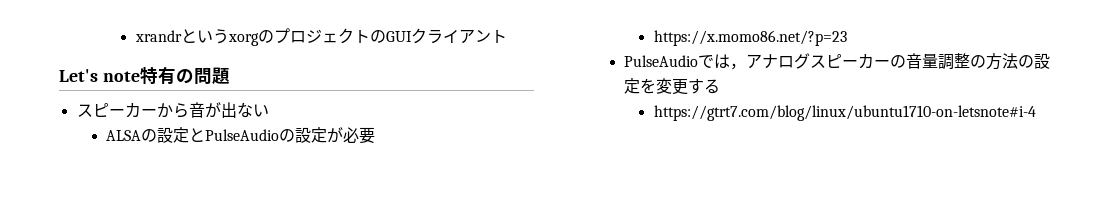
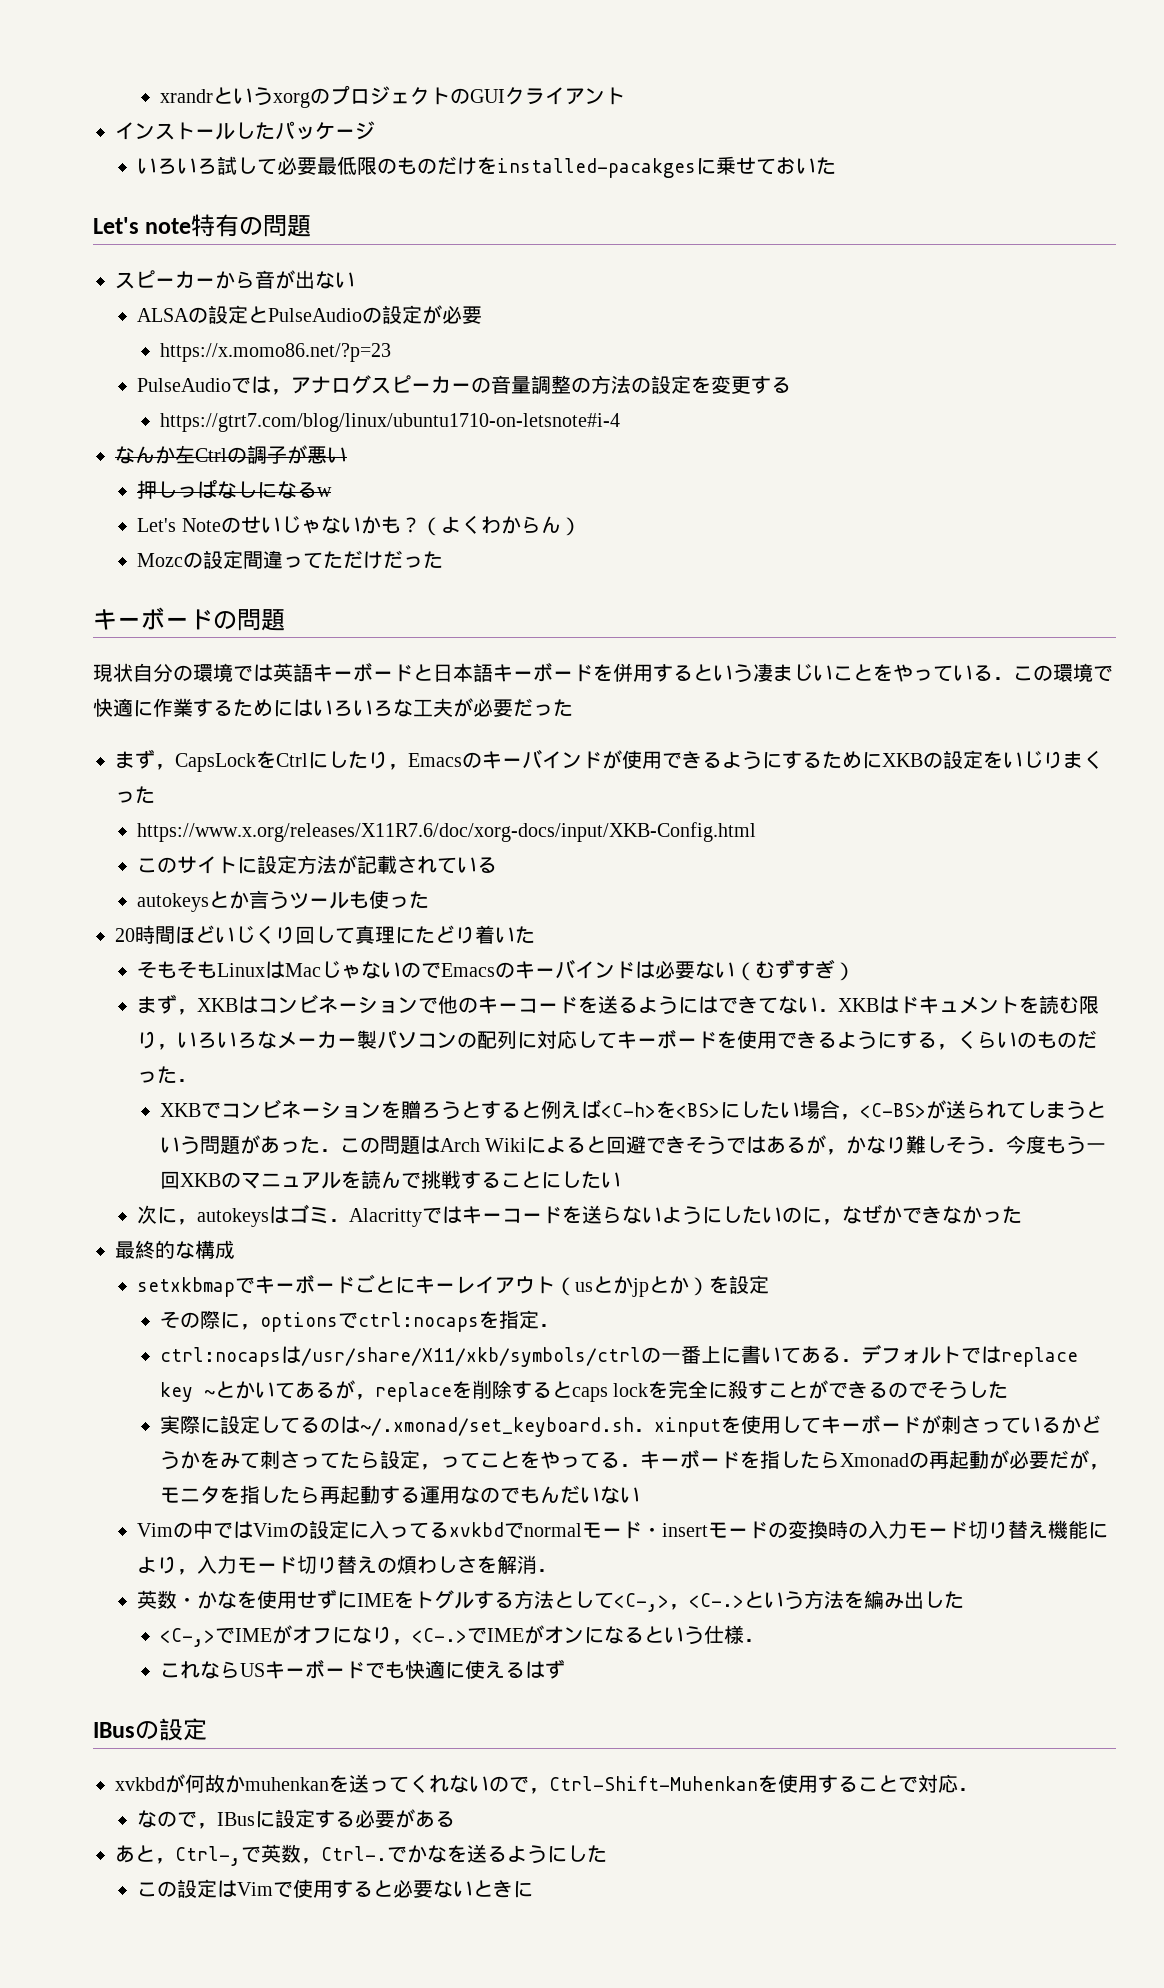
+ インストールしたパッケージ
+ いろいろ試して必要最低限のものだけをinstalled-pacakgesに乗せておいた
+ なんか左Ctrlの調子が悪い
+ 押しっぱなしになるw
+ Let's Noteのせいじゃないかも？（よくわからん）
+ Mozcの設定間違ってただけだった
+ キーボードの問題
+ 現状自分の環境では英語キーボードと日本語キーボードを併用するという凄まじいことをやっている．この環境で快適に作業するためにはいろいろな工夫が必要だった
+ まず，CapsLockをCtrlにしたり，Emacsのキーバインドが使用できるようにするためにXKBの設定をいじりまくった
+ https://www.x.org/releases/X11R7.6/doc/xorg-docs/input/XKB-Config.html
+ このサイトに設定方法が記載されている
+ autokeysとか言うツールも使った
+ 20時間ほどいじくり回して真理にたどり着いた
+ そもそもLinuxはMacじゃないのでEmacsのキーバインドは必要ない（むずすぎ）
+ まず，XKBはコンビネーションで他のキーコードを送るようにはできてない．XKBはドキュメントを読む限り，いろいろなメーカー製パソコンの配列に対応してキーボードを使用できるようにする，くらいのものだった．
+ XKBでコンビネーションを贈ろうとすると例えば<C-h>を<BS>にしたい場合，<C-BS>が送られてしまうという問題があった．この問題はArch Wikiによると回避できそうではあるが，かなり難しそう．今度もう一回XKBのマニュアルを読んで挑戦することにしたい
+ 次に，autokeysはゴミ．Alacrittyではキーコードを送らないようにしたいのに，なぜかできなかった
+ 最終的な構成
+ setxkbmapでキーボードごとにキーレイアウト（usとかjpとか）を設定
+ その際に，optionsでctrl:nocapsを指定．
+ ctrl:nocapsは/usr/share/X11/xkb/symbols/ctrlの一番上に書いてある．デフォルトではreplace key ~とかいてあるが，replaceを削除するとcaps lockを完全に殺すことができるのでそうした
+ 実際に設定してるのは~/.xmonad/set_keyboard.sh．xinputを使用してキーボードが刺さっているかどうかをみて刺さってたら設定，ってことをやってる．キーボードを指したらXmonadの再起動が必要だが，モニタを指したら再起動する運用なのでもんだいない
+ Vimの中ではVimの設定に入ってるxvkbdでnormalモード・insertモードの変換時の入力モード切り替え機能により，入力モード切り替えの煩わしさを解消．
+ 英数・かなを使用せずにIMEをトグルする方法として<C-,>，<C-.>という方法を編み出した
+ <C-,>でIMEがオフになり，<C-.>でIMEがオンになるという仕様．
+ これならUSキーボードでも快適に使えるはず
+ IBusの設定
+ xvkbdが何故かmuhenkanを送ってくれないので，Ctrl-Shift-Muhenkanを使用することで対応．
+ なので，IBusに設定する必要がある
+ あと，Ctrl-,で英数，Ctrl-.でかなを送るようにした
+ この設定はVimで使用すると必要ないときに

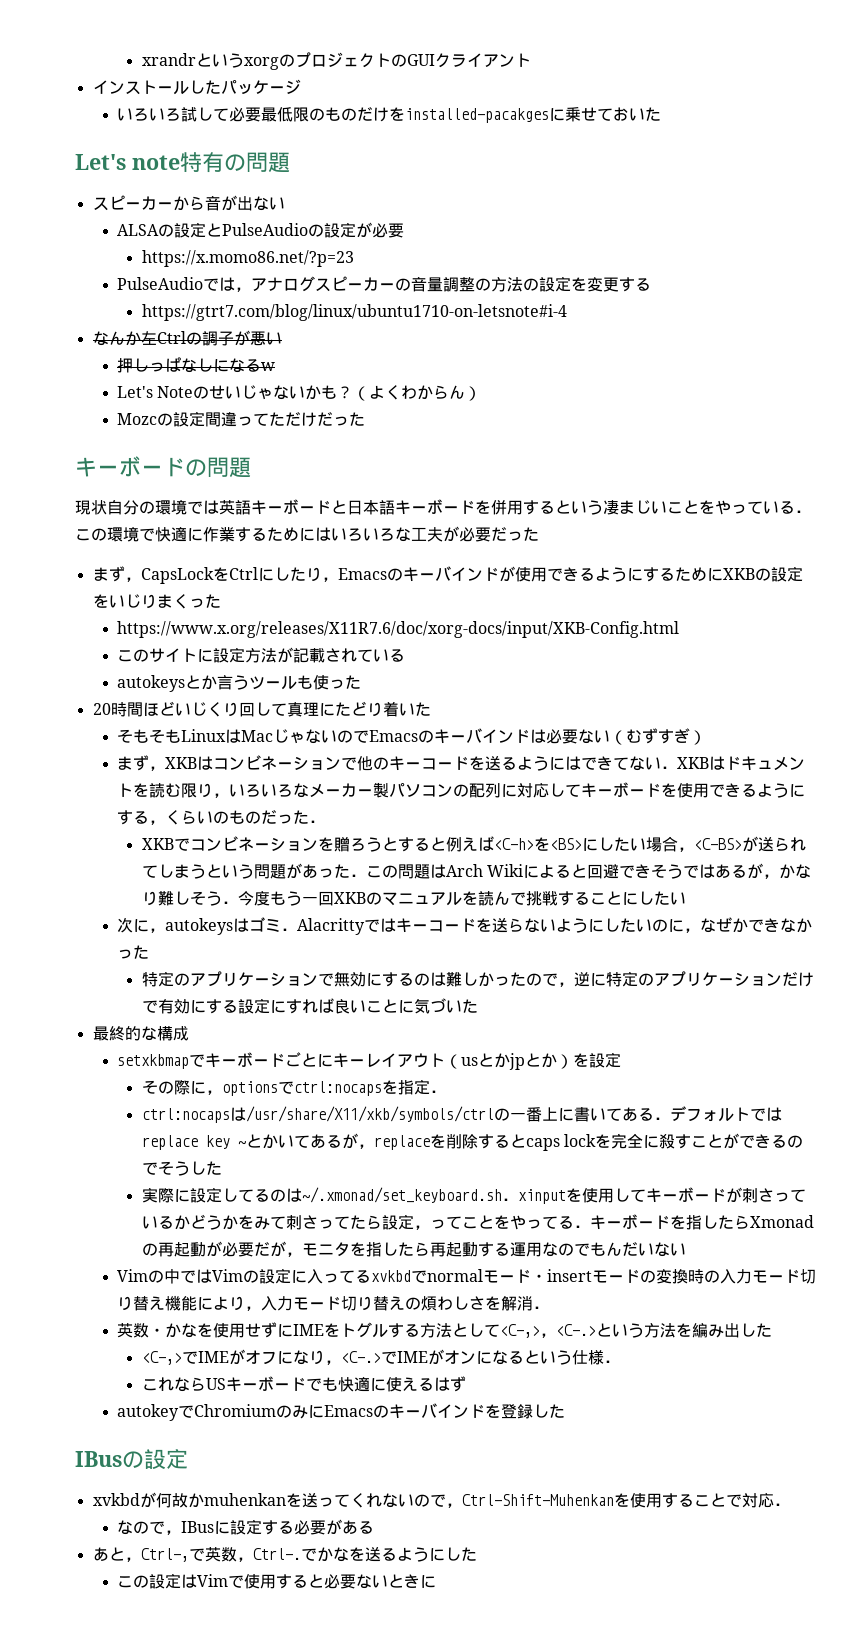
+ 特定のアプリケーションで無効にするのは難しかったので，逆に特定のアプリケーションだけで有効にする設定にすれば良いことに気づいた
+ autokeyでChromiumのみにEmacsのキーバインドを登録した

